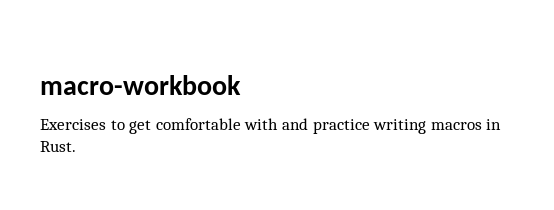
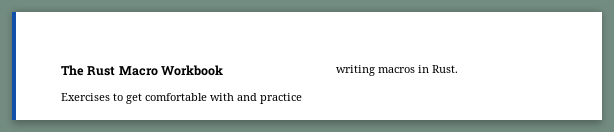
- macro-workbook
+ The Rust Macro Workbook

